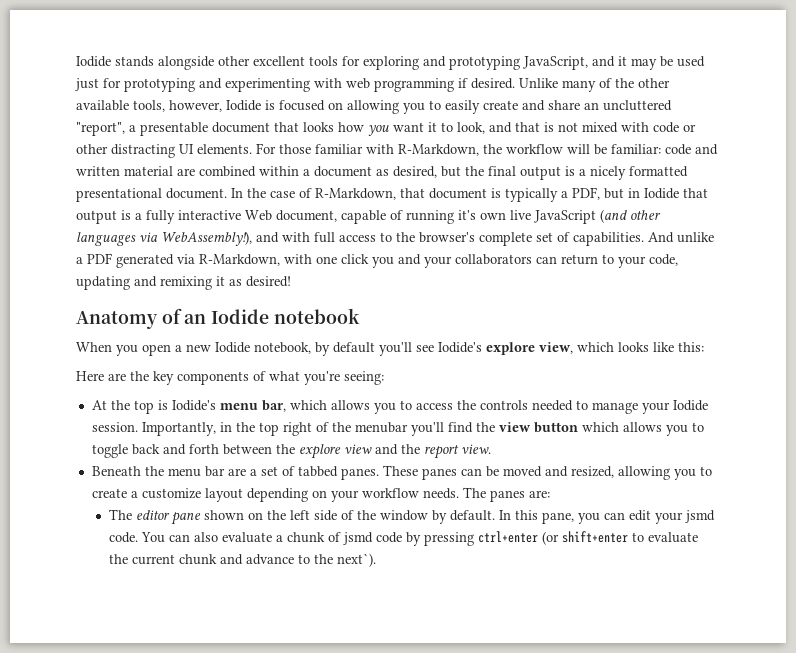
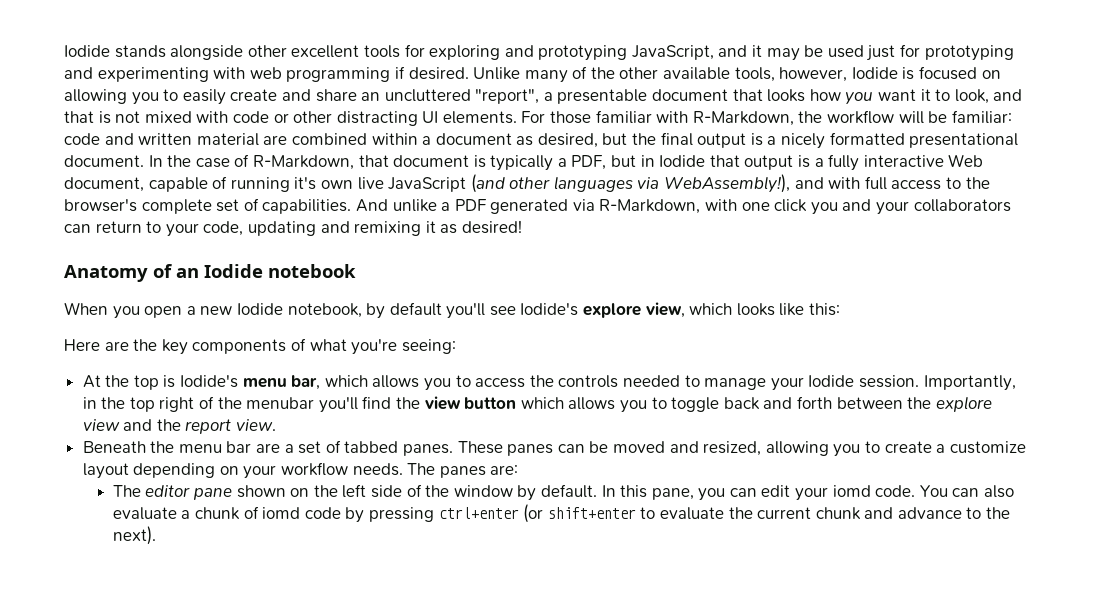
- In this pane, you can edit your jsmd code.
+ In this pane, you can edit your iomd code.
- You can also evaluate a chunk of jsmd code by pressing ctrl+enter (or shift+enter to evaluate the current chunk and advance to the next`).
+ You can also evaluate a chunk of iomd code by pressing ctrl+enter (or shift+enter to evaluate the current chunk and advance to the next).

